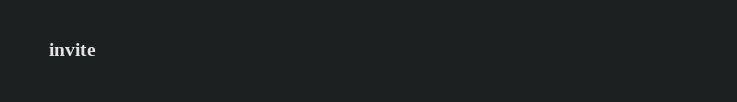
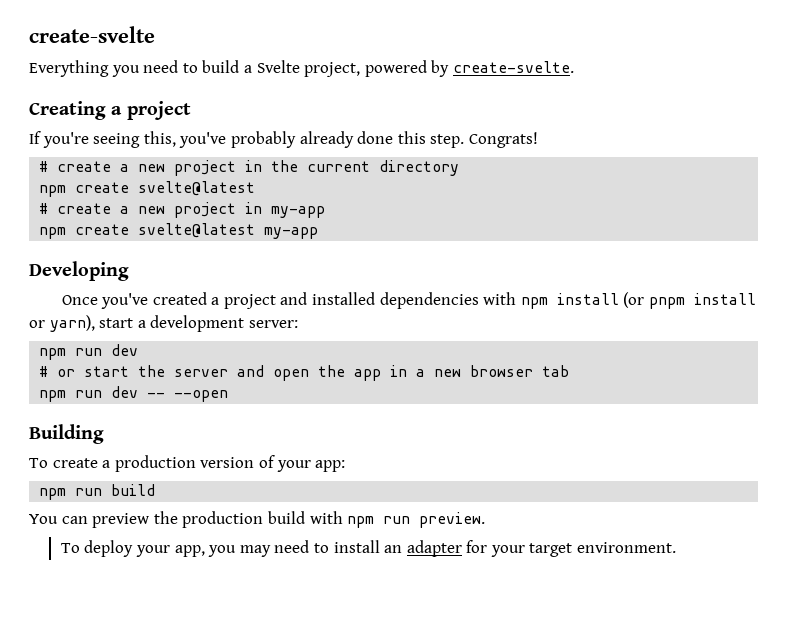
- invite
+ create-svelte
+ Everything you need to build a Svelte project, powered by create-svelte.
+ Creating a project
+ If you're seeing this, you've probably already done this step. Congrats!
+ # create a new project in the current directory
+ npm create svelte@latest
+ # create a new project in my-app
+ npm create svelte@latest my-app
+ Developing
+ Once you've created a project and installed dependencies with npm install (or pnpm install or yarn), start a development server:
+ npm run dev
+ # or start the server and open the app in a new browser tab
+ npm run dev -- --open
+ Building
+ To create a production version of your app:
+ npm run build
+ You can preview the production build with npm run preview.
+ To deploy your app, you may need to install an adapter for your target environment.

